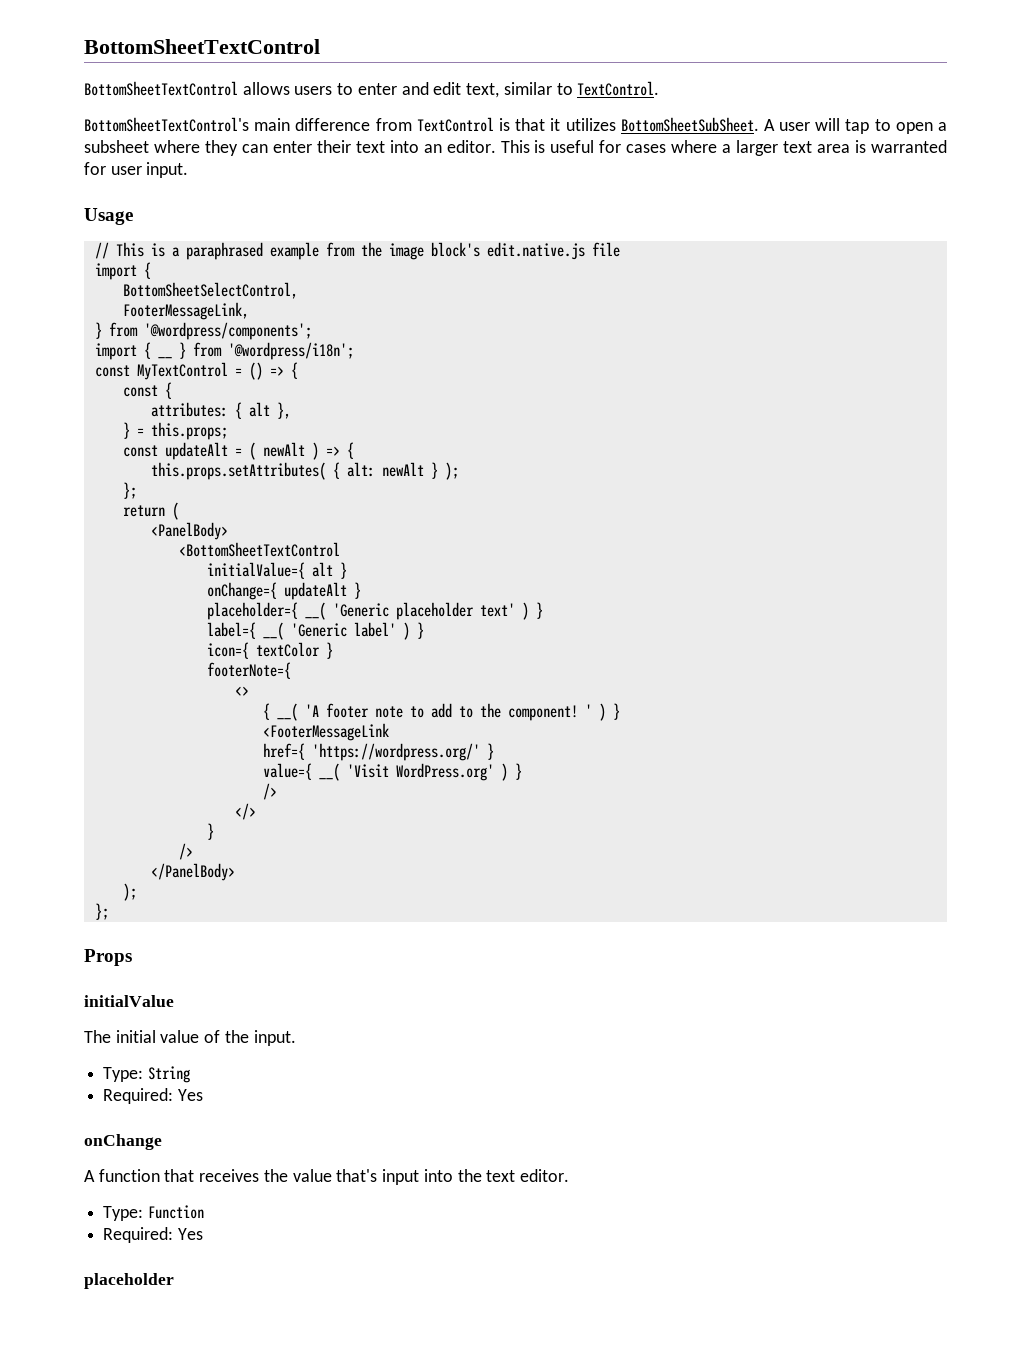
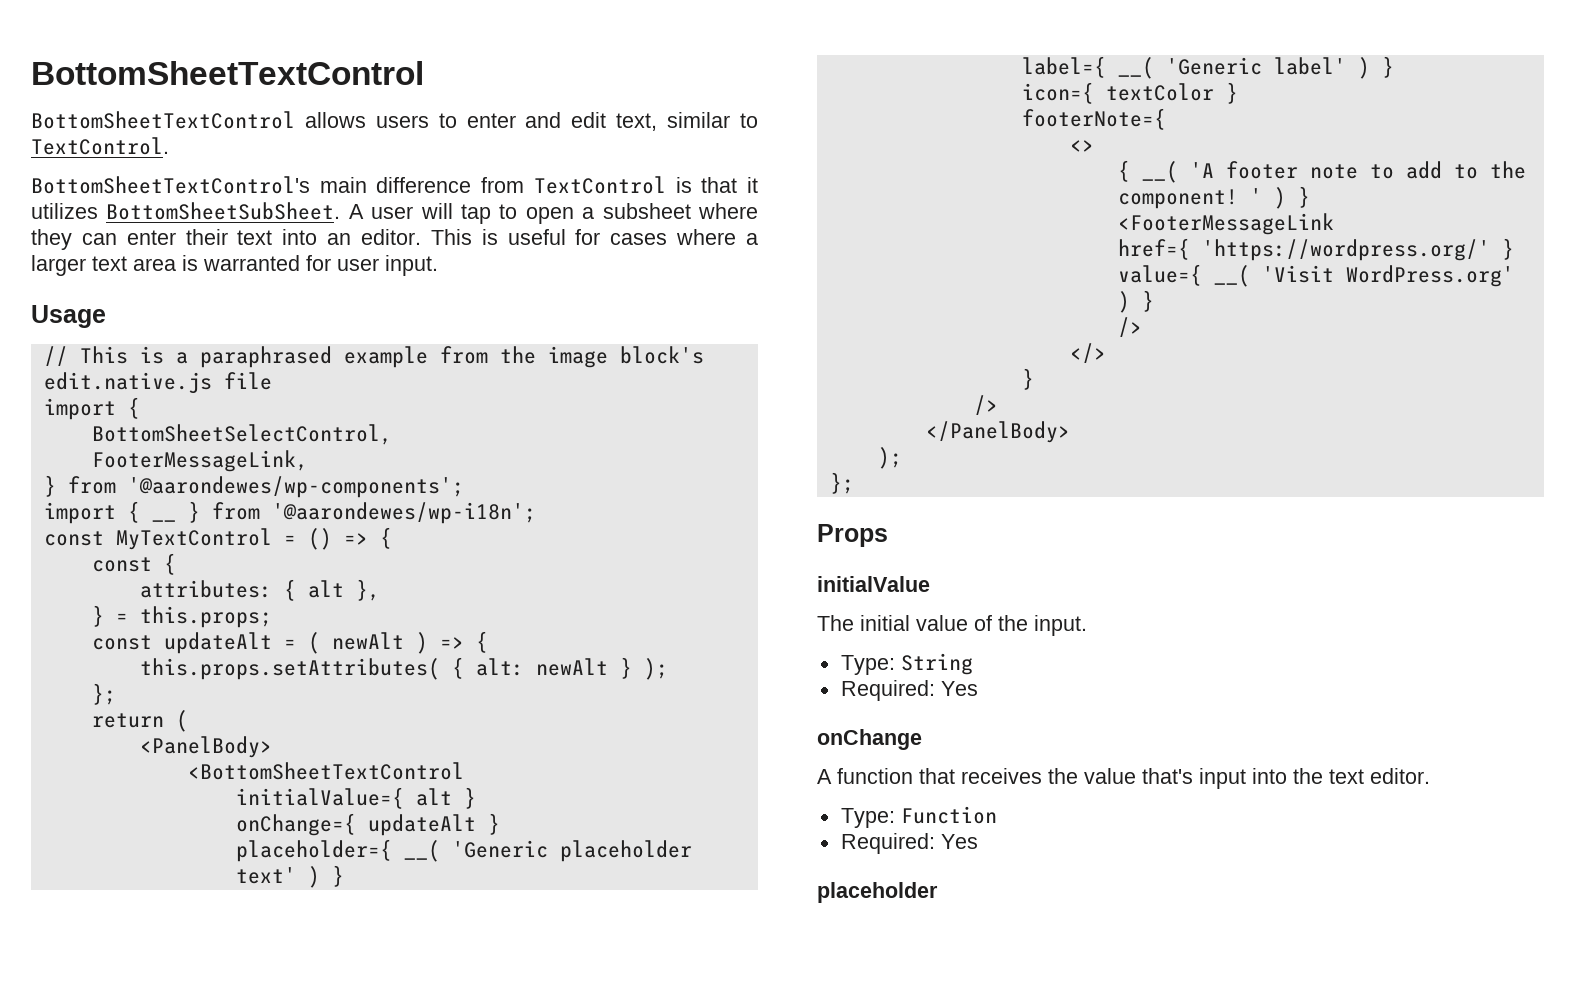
- } from '@wordpress/components';
+ } from '@aarondewes/wp-components';
- import { __ } from '@wordpress/i18n';
+ import { __ } from '@aarondewes/wp-i18n';

